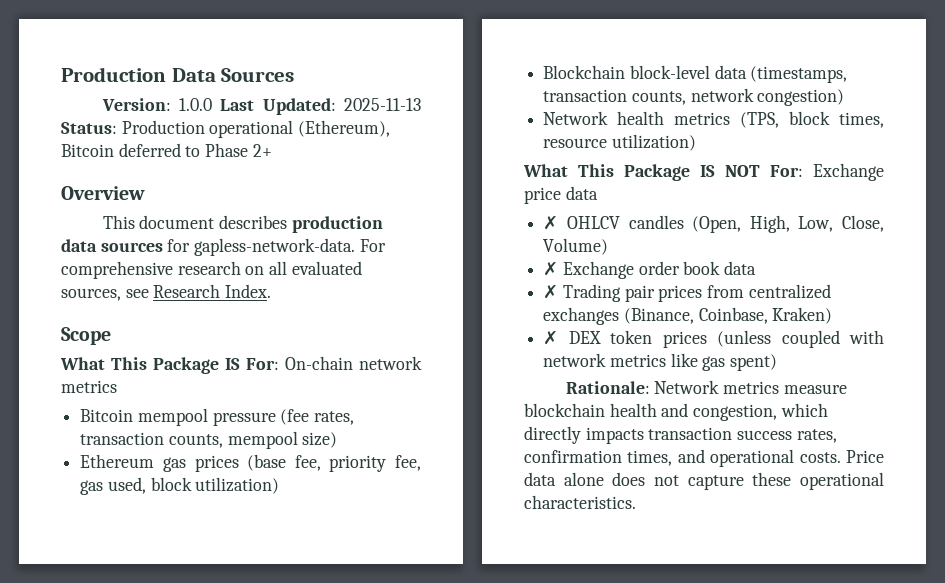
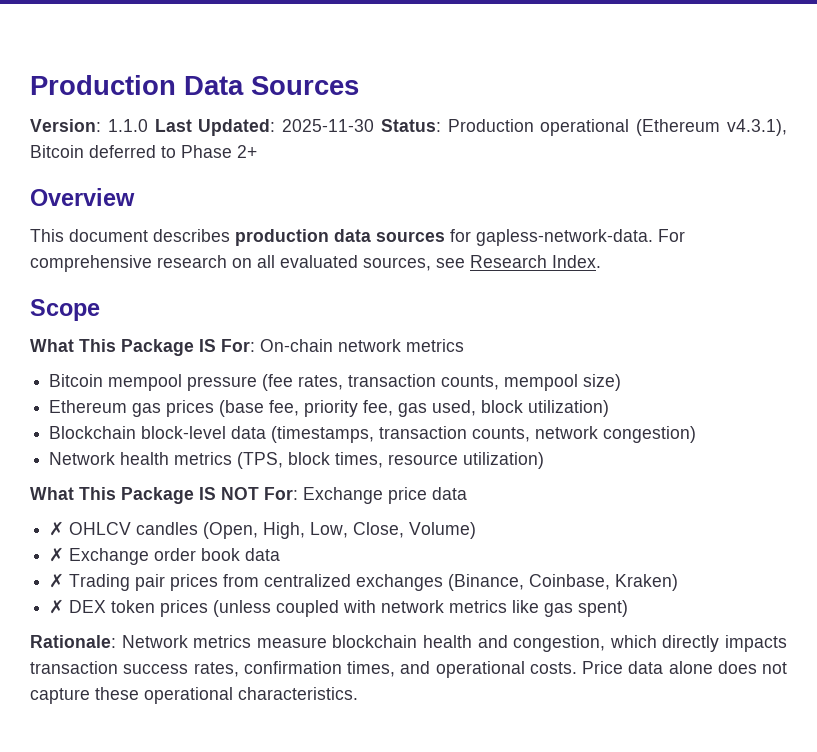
- Version: 1.0.0 Last Updated: 2025-11-13 Status: Production operational (Ethereum), Bitcoin deferred to Phase 2+
+ Version: 1.1.0 Last Updated: 2025-11-30 Status: Production operational (Ethereum v4.3.1), Bitcoin deferred to Phase 2+

